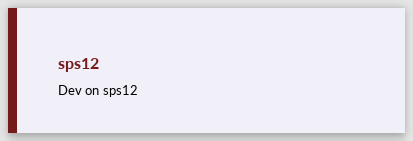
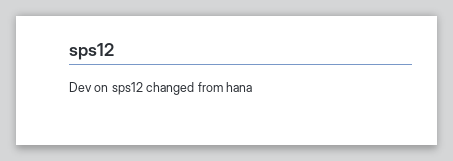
- Dev on sps12
+ Dev on sps12 changed from hana

